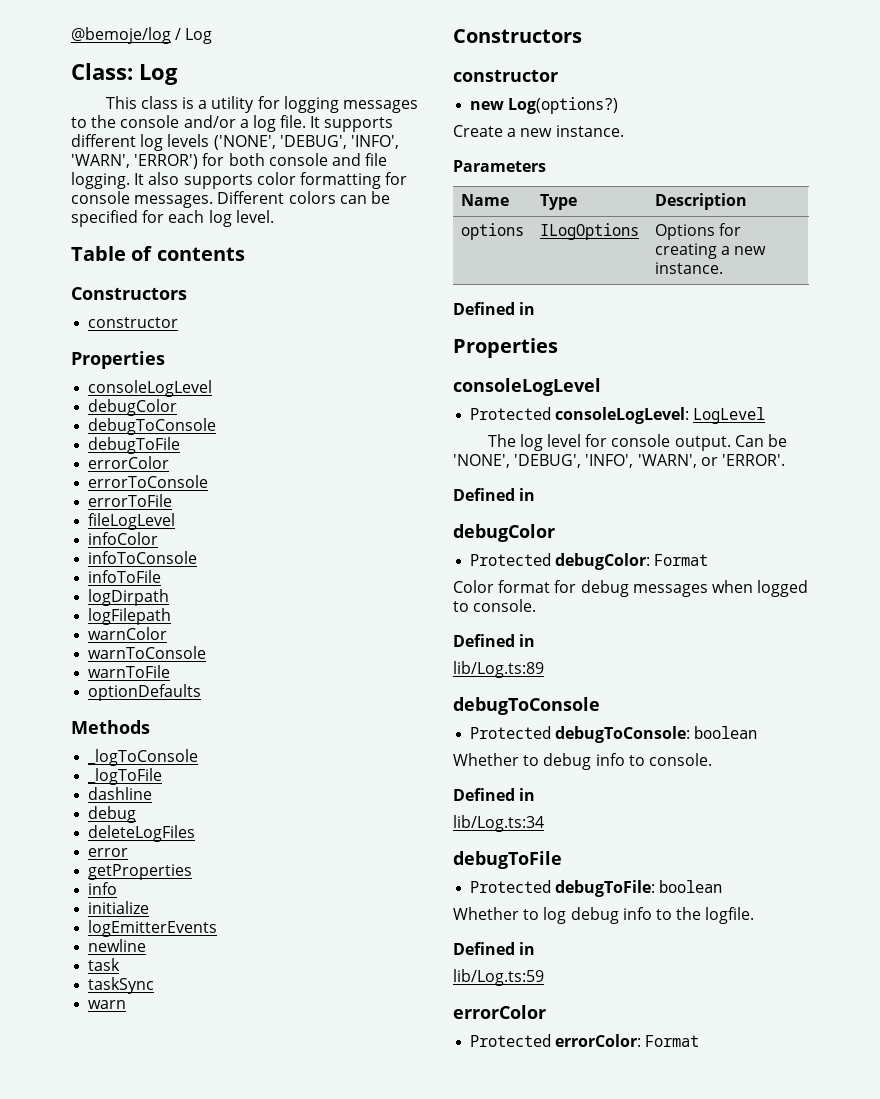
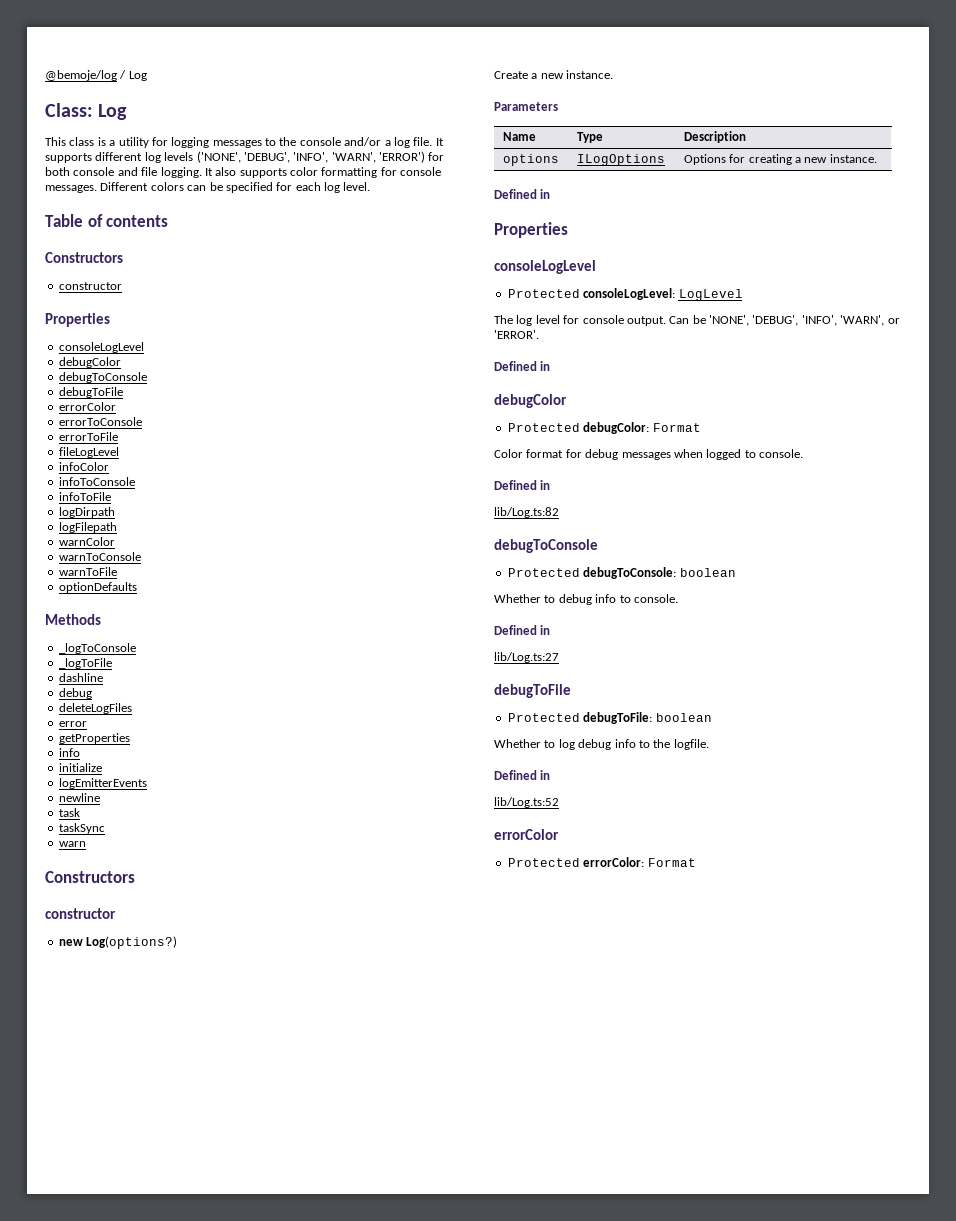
- lib/Log.ts:89
+ lib/Log.ts:82
- lib/Log.ts:34
+ lib/Log.ts:27
- lib/Log.ts:59
+ lib/Log.ts:52

